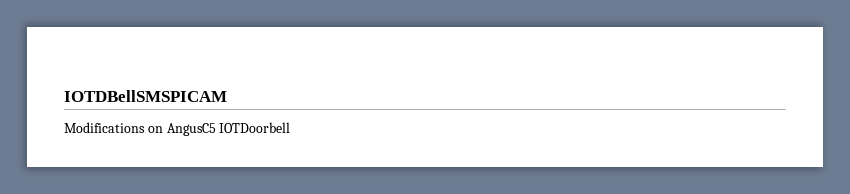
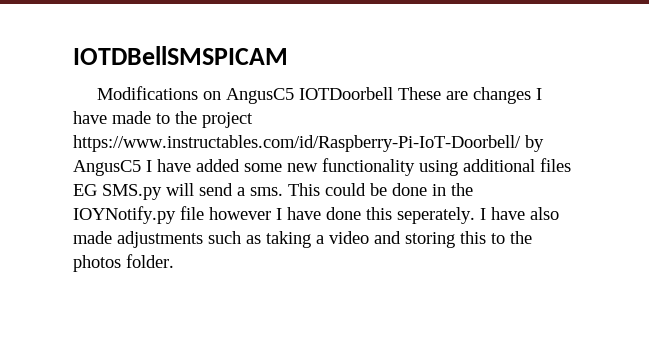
- Modifications on AngusC5 IOTDoorbell
+ Modifications on AngusC5 IOTDoorbell These are changes I have made to the project https://www.instructables.com/id/Raspberry-Pi-IoT-Doorbell/ by AngusC5 I have added some new functionality using additional files EG SMS.py will send a sms. This could be done in the IOYNotify.py file however I have done this seperately. I have also made adjustments such as taking a video and storing this to the photos folder.

